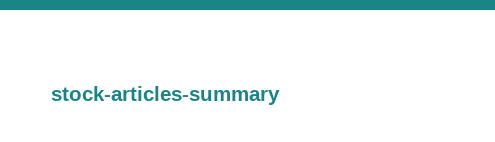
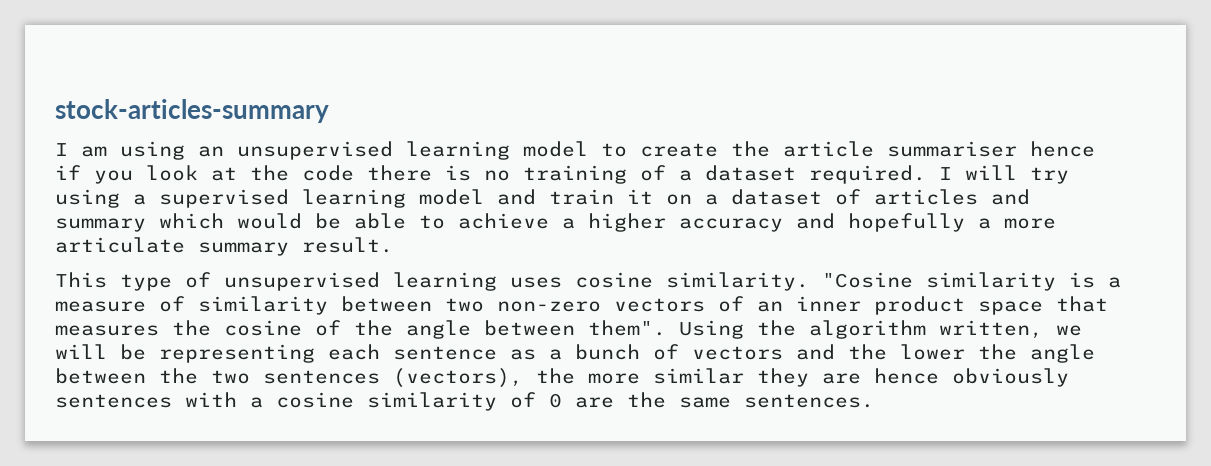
+ I am using an unsupervised learning model to create the article summariser hence if you look at the code there is no training of a dataset required. I will try using a supervised learning model and train it on a dataset of articles and summary which would be able to achieve a higher accuracy and hopefully a more articulate summary result.
+ This type of unsupervised learning uses cosine similarity. "Cosine similarity is a measure of similarity between two non-zero vectors of an inner product space that measures the cosine of the angle between them". Using the algorithm written, we will be representing each sentence as a bunch of vectors and the lower the angle between the two sentences (vectors), the more similar they are hence obviously sentences with a cosine similarity of 0 are the same sentences.

